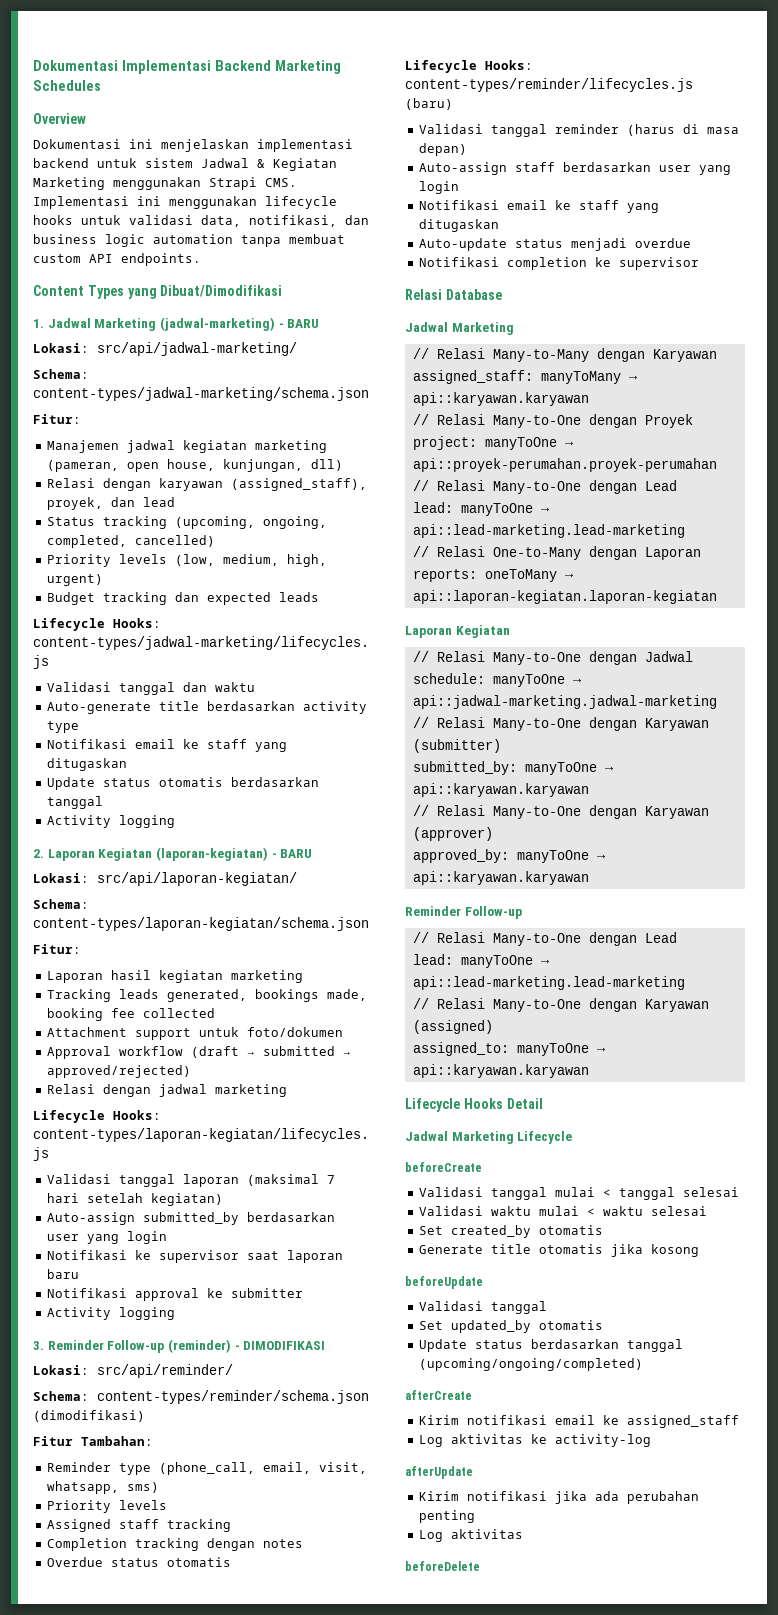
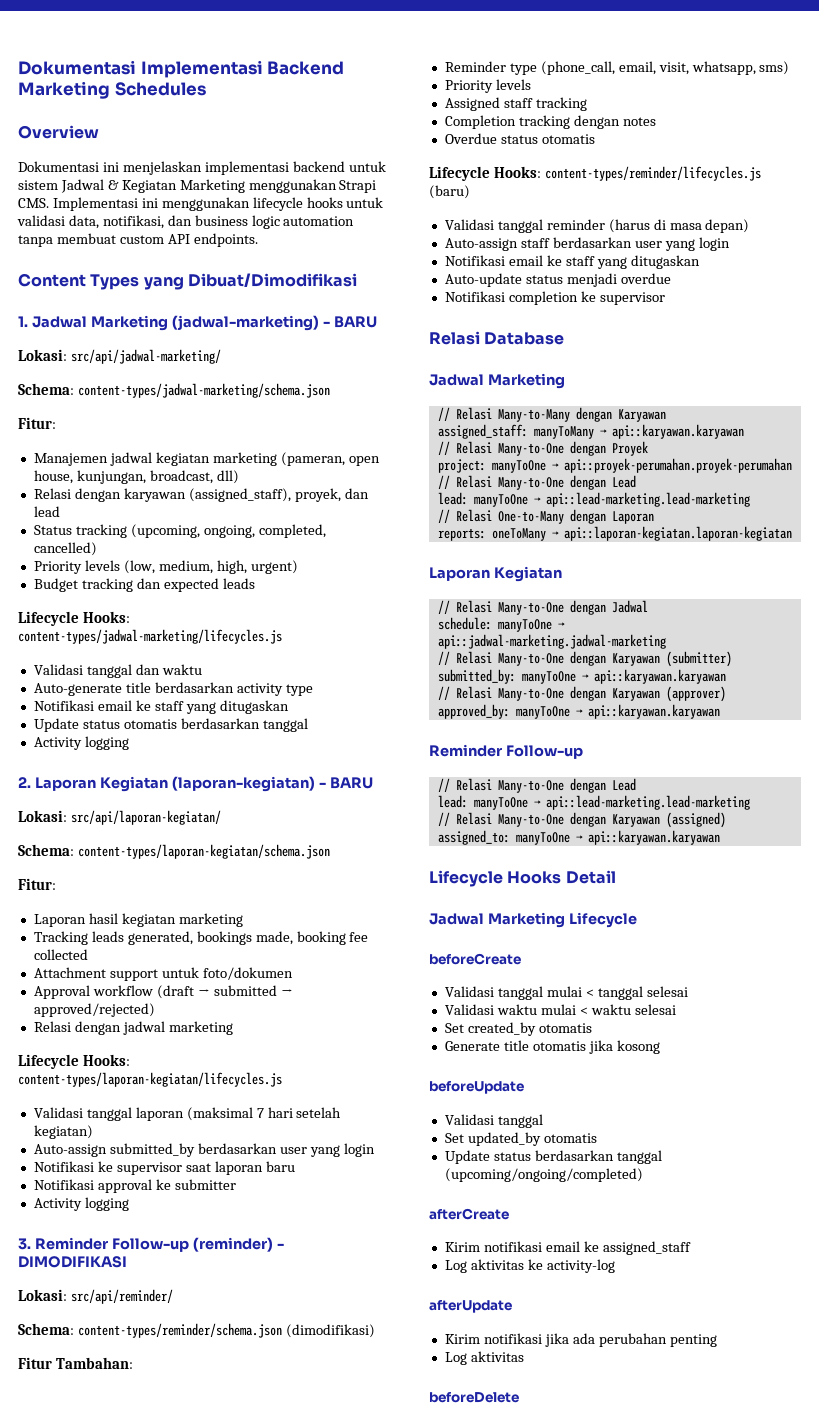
- Manajemen jadwal kegiatan marketing (pameran, open house, kunjungan, dll)
+ Manajemen jadwal kegiatan marketing (pameran, open house, kunjungan, broadcast, dll)

